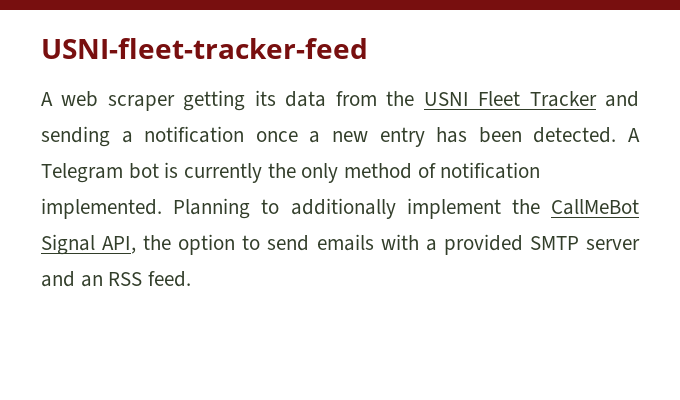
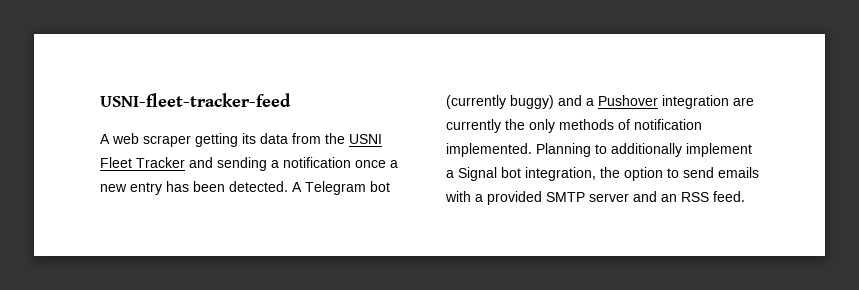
- A Telegram bot is currently the only method of notification implemented.
+ A Telegram bot (currently buggy) and a Pushover integration are currently the only methods of notification implemented.
- Planning to additionally implement the CallMeBot Signal API, the option to send emails with a provided SMTP server and an RSS feed.
+ Planning to additionally implement a Signal bot integration, the option to send emails with a provided SMTP server and an RSS feed.

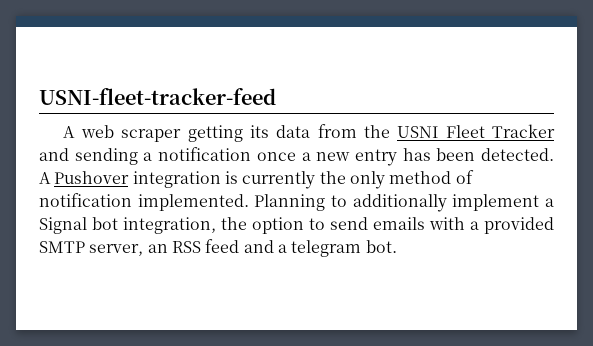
- A Telegram bot (currently buggy) and a Pushover integration are currently the only methods of notification implemented.
+ A Pushover integration is currently the only method of notification implemented.
- Planning to additionally implement a Signal bot integration, the option to send emails with a provided SMTP server and an RSS feed.
+ Planning to additionally implement a Signal bot integration, the option to send emails with a provided SMTP server, an RSS feed and a telegram bot.

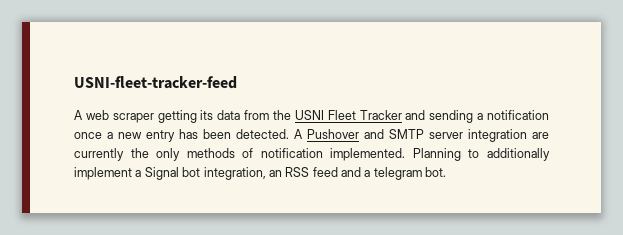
- A Pushover integration is currently the only method of notification implemented.
+ A Pushover and SMTP server integration are currently the only methods of notification implemented.
- Planning to additionally implement a Signal bot integration, the option to send emails with a provided SMTP server, an RSS feed and a telegram bot.
+ Planning to additionally implement a Signal bot integration, an RSS feed and a telegram bot.

